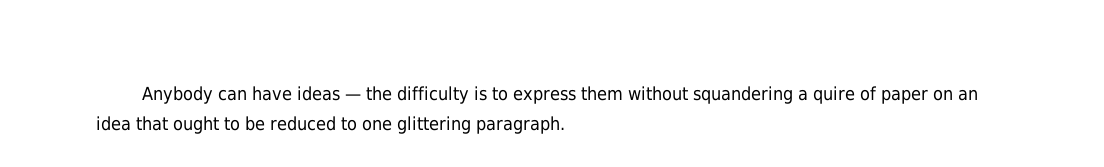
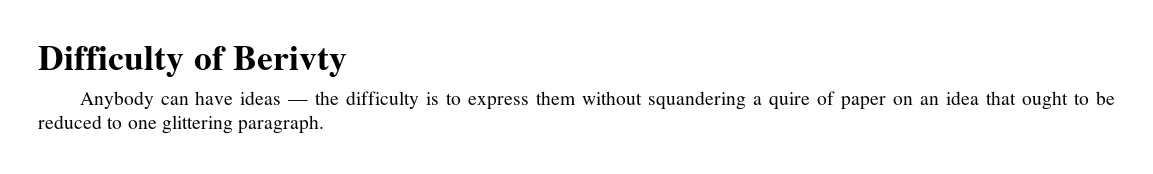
+ Difficulty of Berivty

